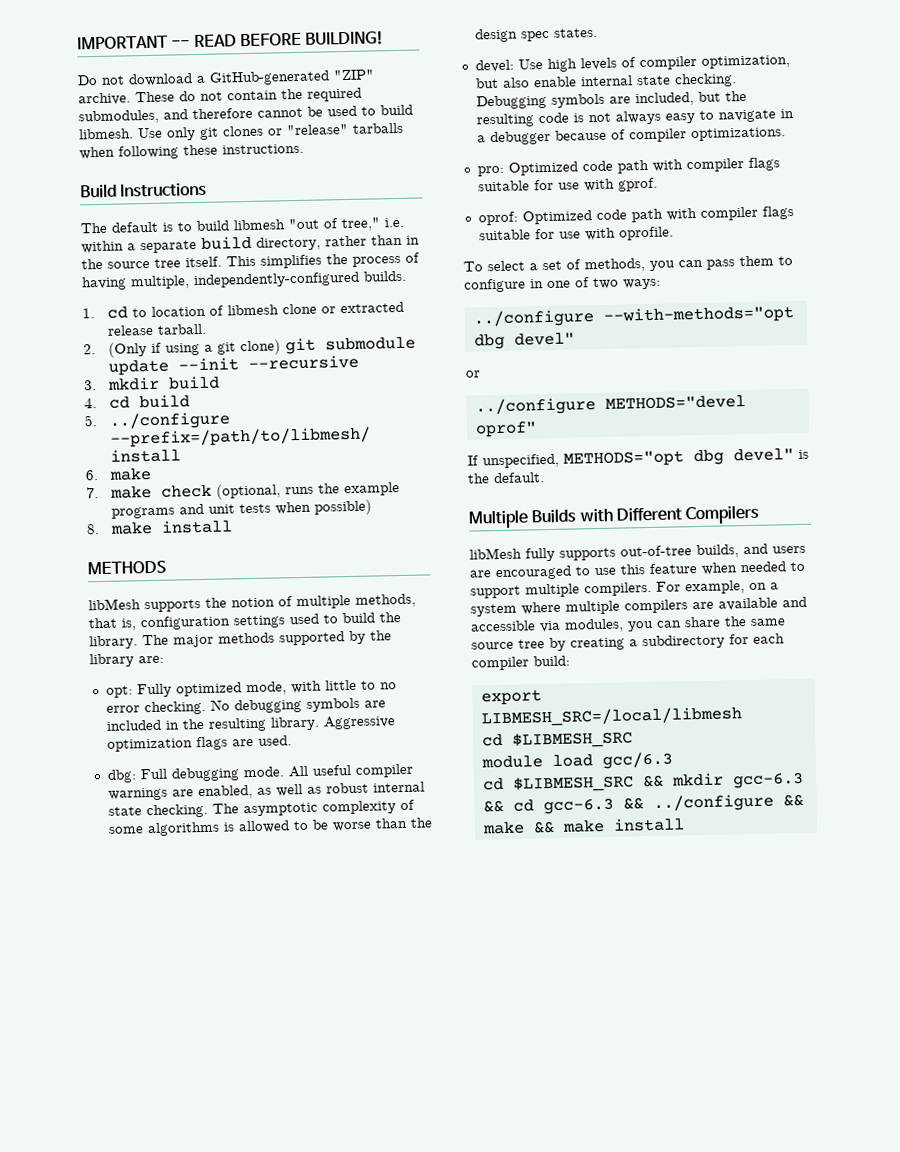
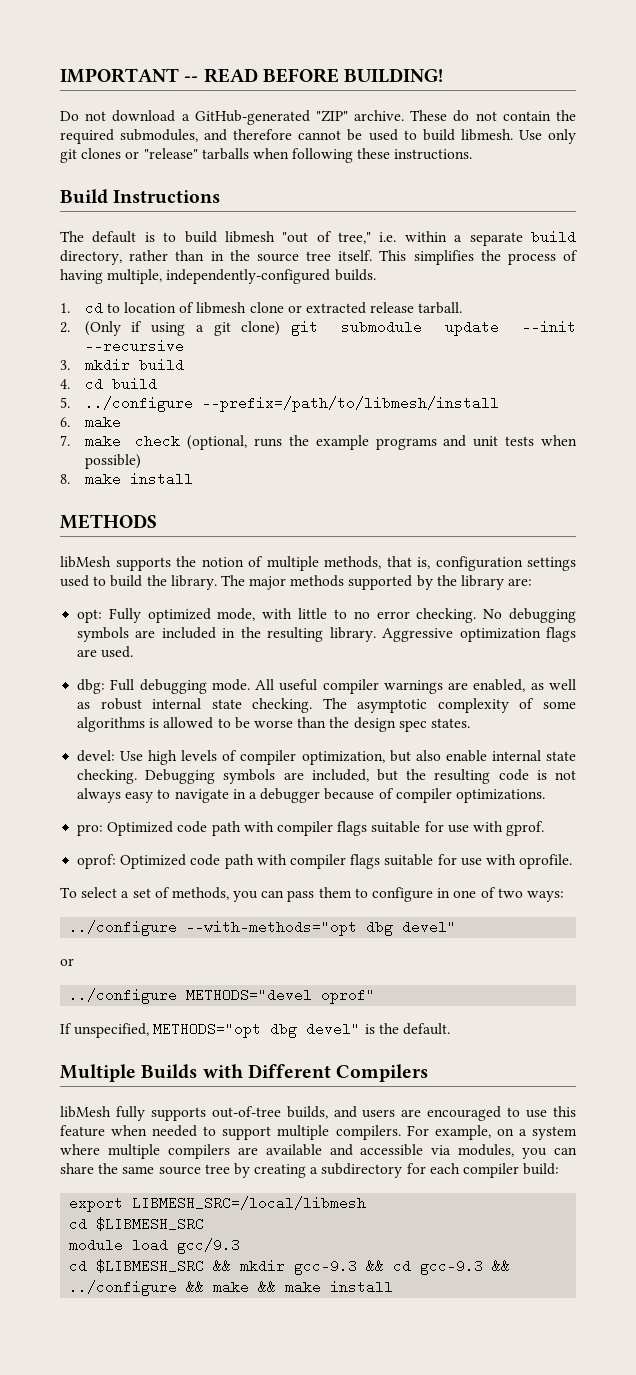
- module load gcc/6.3
+ module load gcc/9.3
- cd $LIBMESH_SRC && mkdir gcc-6.3 && cd gcc-6.3 && ../configure && make && make install
+ cd $LIBMESH_SRC && mkdir gcc-9.3 && cd gcc-9.3 && ../configure && make && make install

